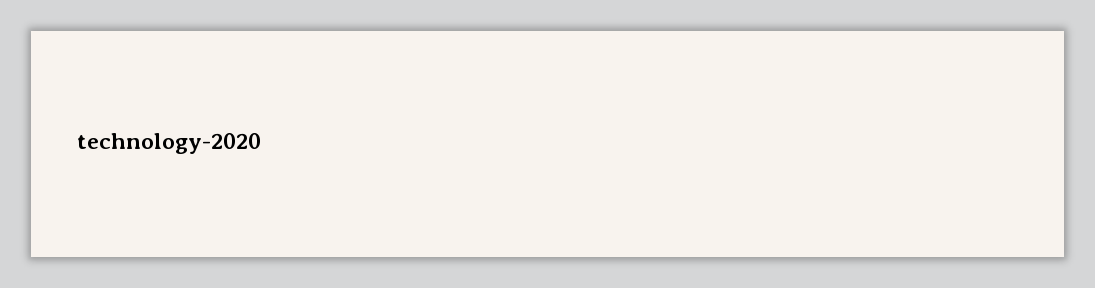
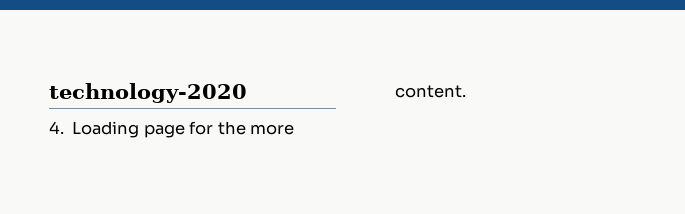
+ 4. Loading page for the more content.

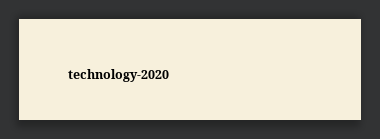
- 4. Loading page for the more content.

